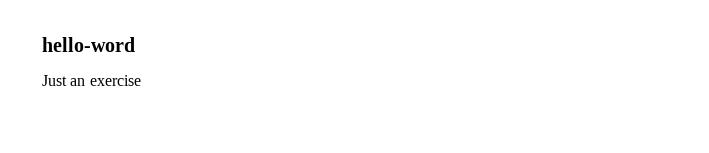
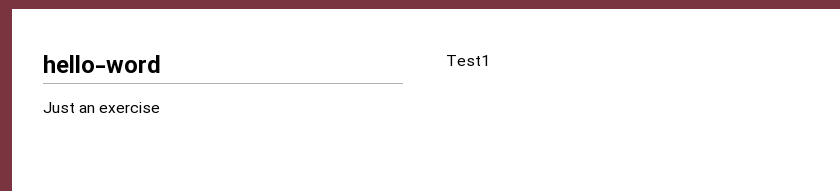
+ Test1

